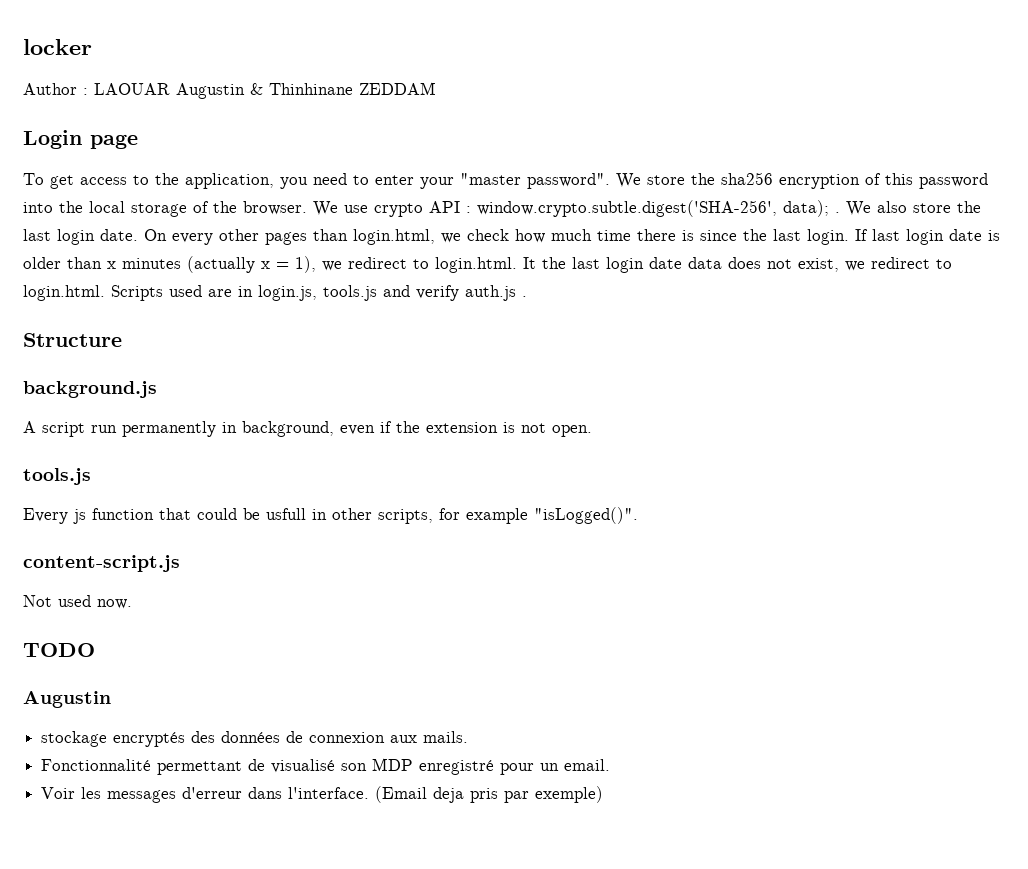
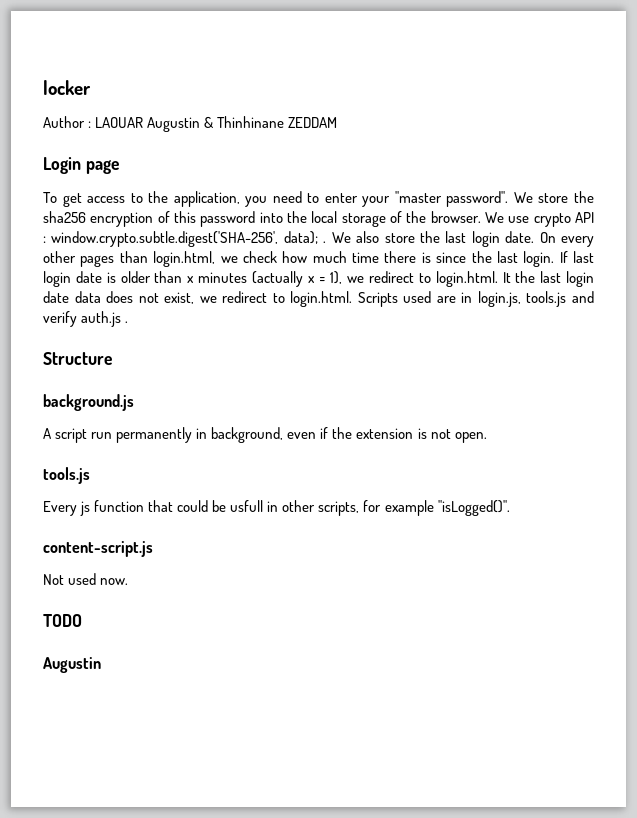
- stockage encryptés des données de connexion aux mails.
- Fonctionnalité permettant de visualisé son MDP enregistré pour un email.
- Voir les messages d'erreur dans l'interface. (Email deja pris par exemple)

